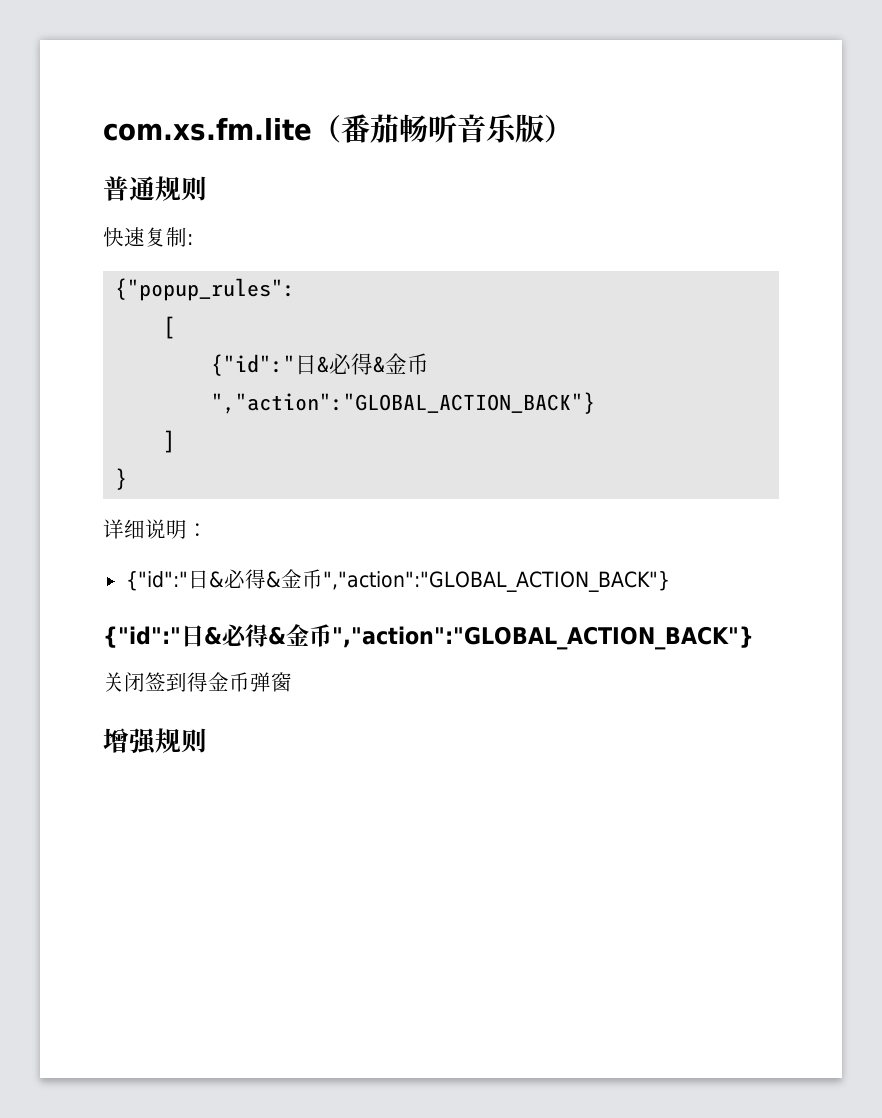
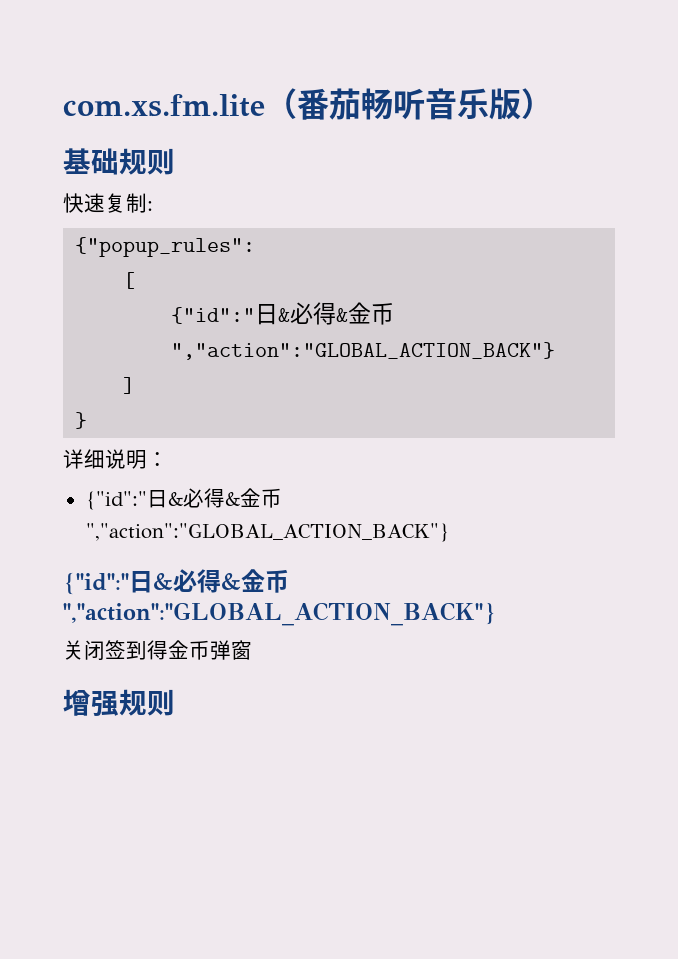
- 普通规则
+ 基础规则

